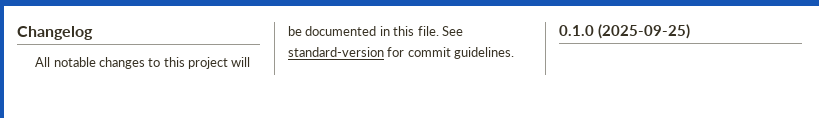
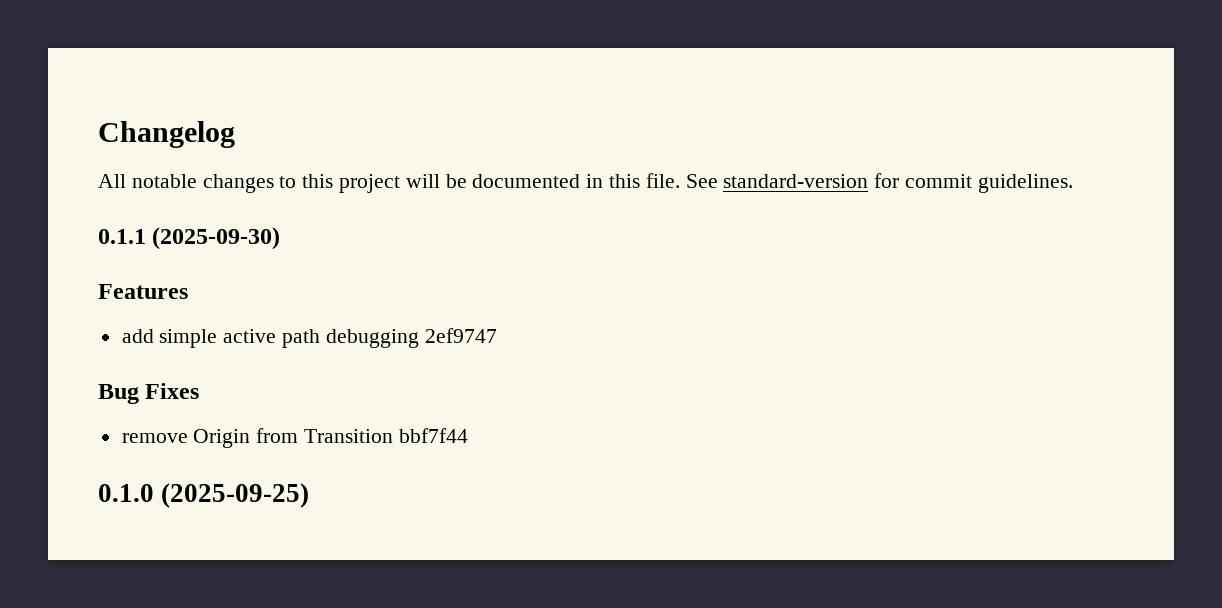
+ 0.1.1 (2025-09-30)
+ Features
+ add simple active path debugging 2ef9747
+ Bug Fixes
+ remove Origin from Transition bbf7f44

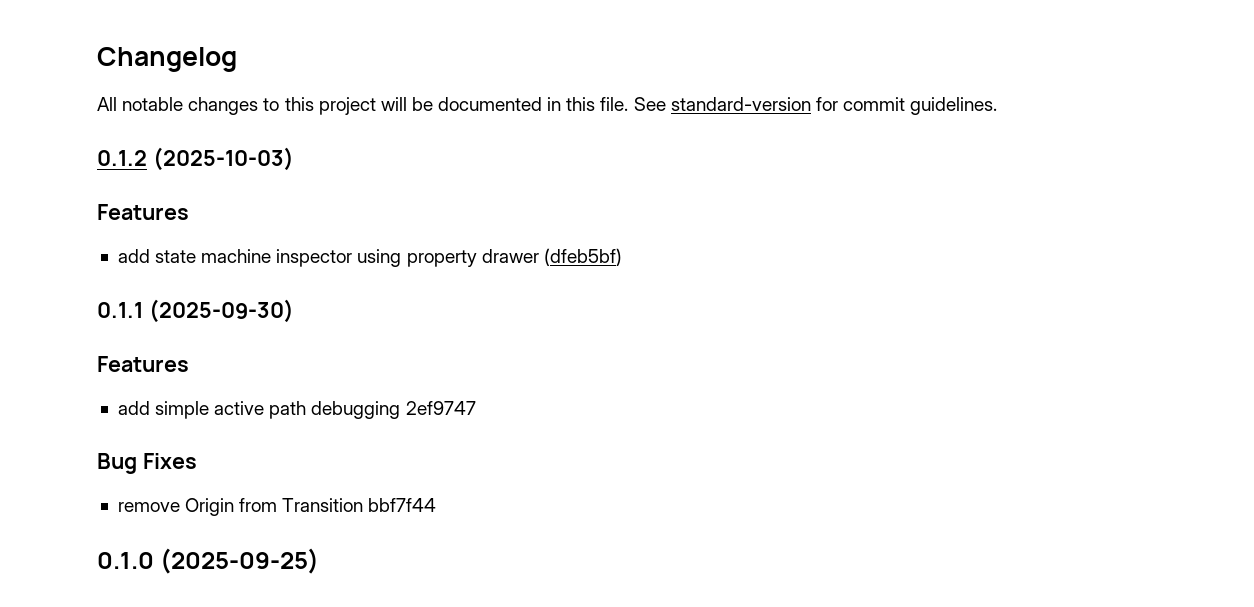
+ 0.1.2 (2025-10-03)
+ Features
+ add state machine inspector using property drawer (dfeb5bf)

